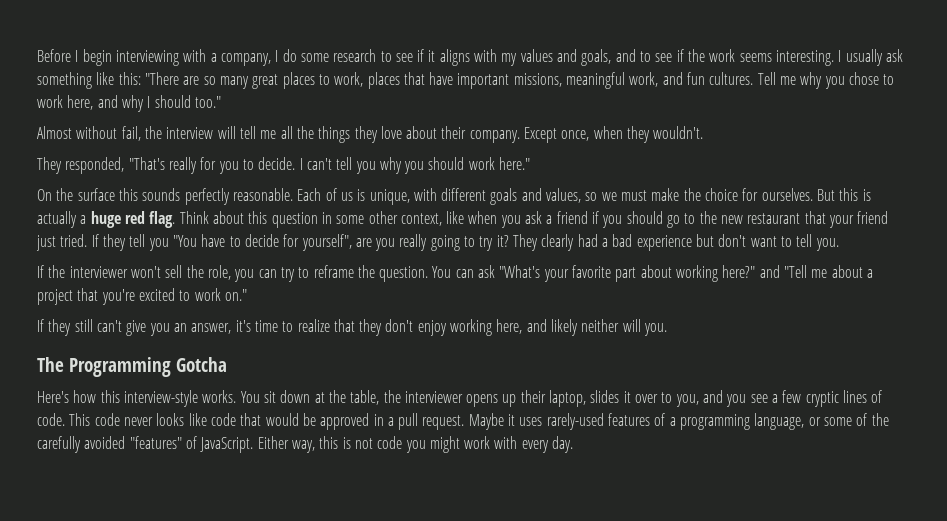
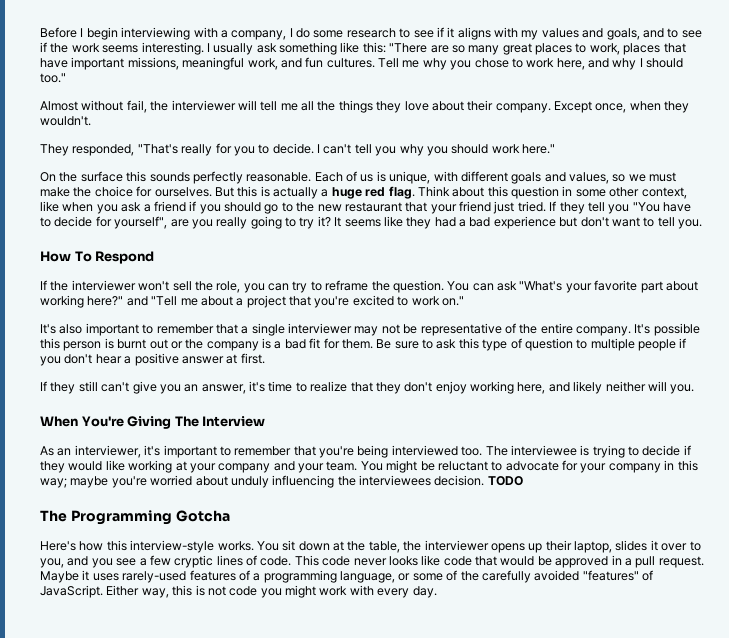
- Almost without fail, the interview will tell me all the things they love about their company.
+ Almost without fail, the interviewer will tell me all the things they love about their company.
- They clearly had a bad experience but don't want to tell you.
+ It seems like they had a bad experience but don't want to tell you.
+ How To Respond
+ It's also important to remember that a single interviewer may not be representative of the entire company. It's possible this person is burnt out or the company is a bad fit for them. Be sure to ask this type of question to multiple people if you don't hear a positive answer at first.
+ When You're Giving The Interview
+ As an interviewer, it's important to remember that you're being interviewed too. The interviewee is trying to decide if they would like working at your company and your team. You might be reluctant to advocate for your company in this way; maybe you're worried about unduly influencing the interviewees decision. TODO

